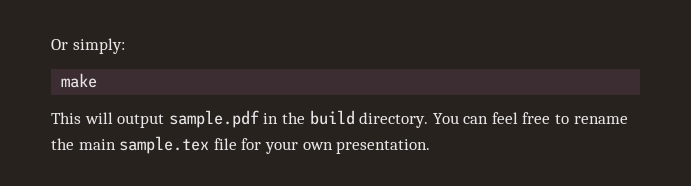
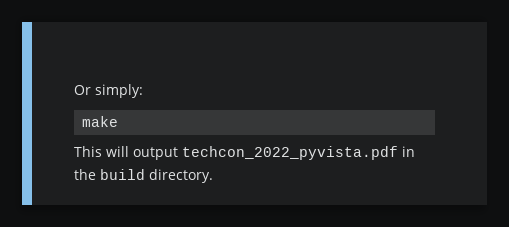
- This will output sample.pdf in the build directory. You can feel free to rename the main sample.tex file for your own presentation.
+ This will output techcon_2022_pyvista.pdf in the build directory.

